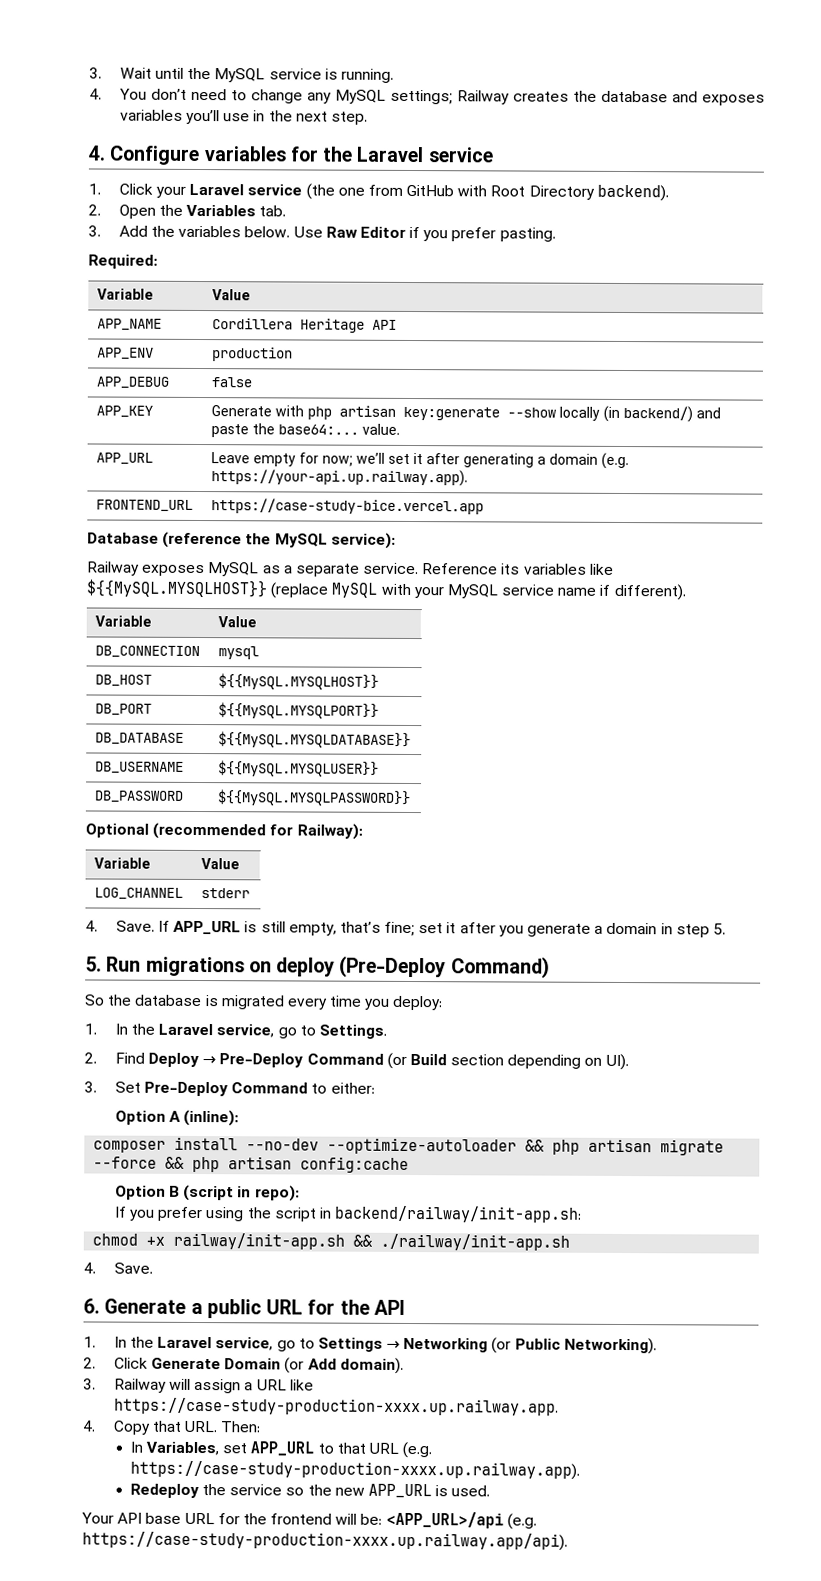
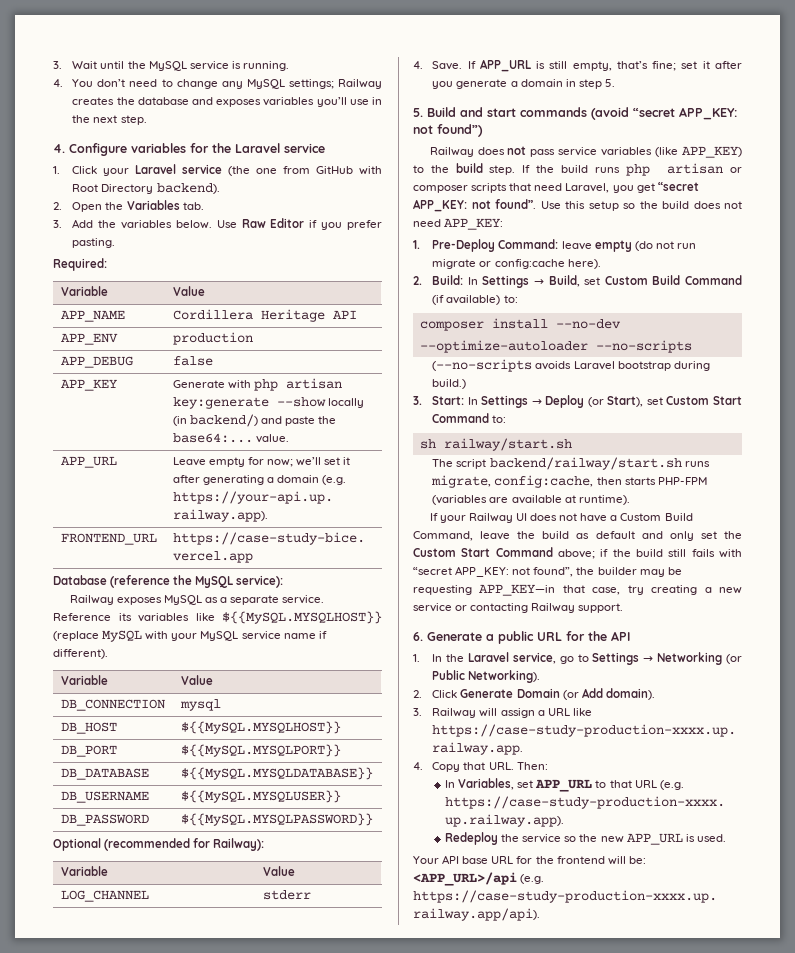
- 5. Run migrations on deploy (Pre-Deploy Command)
- So the database is migrated every time you deploy:
- 1. In the Laravel service, go to Settings.
- 2. Find Deploy → Pre-Deploy Command (or Build section depending on UI).
- 3. Set Pre-Deploy Command to either:
- Option A (inline):
- composer install --no-dev --optimize-autoloader && php artisan migrate --force && php artisan config:cache
- Option B (script in repo):
- If you prefer using the script in backend/railway/init-app.sh:
- chmod +x railway/init-app.sh && ./railway/init-app.sh
- 4. Save.
+ 5. Build and start commands (avoid “secret APP_KEY: not found”)
+ Railway does not pass service variables (like APP_KEY) to the build step. If the build runs php artisan or composer scripts that need Laravel, you get “secret APP_KEY: not found”. Use this setup so the build does not need APP_KEY:
+ 1. Pre-Deploy Command: leave empty (do not run migrate or config:cache here).
+ 2. Build: In Settings → Build, set Custom Build Command (if available) to:
+ composer install --no-dev --optimize-autoloader --no-scripts
+ (--no-scripts avoids Laravel bootstrap during build.)
+ 3. Start: In Settings → Deploy (or Start), set Custom Start Command to:
+ sh railway/start.sh
+ The script backend/railway/start.sh runs migrate, config:cache, then starts PHP-FPM (variables are available at runtime).
+ If your Railway UI does not have a Custom Build Command, leave the build as default and only set the Custom Start Command above; if the build still fails with “secret APP_KEY: not found”, the builder may be requesting APP_KEY—in that case, try creating a new service or contacting Railway support.

